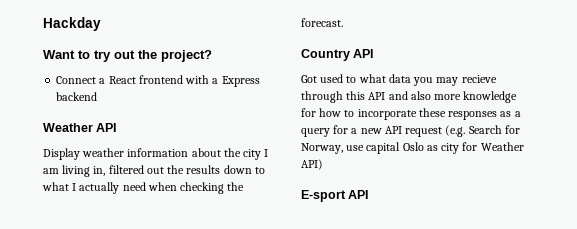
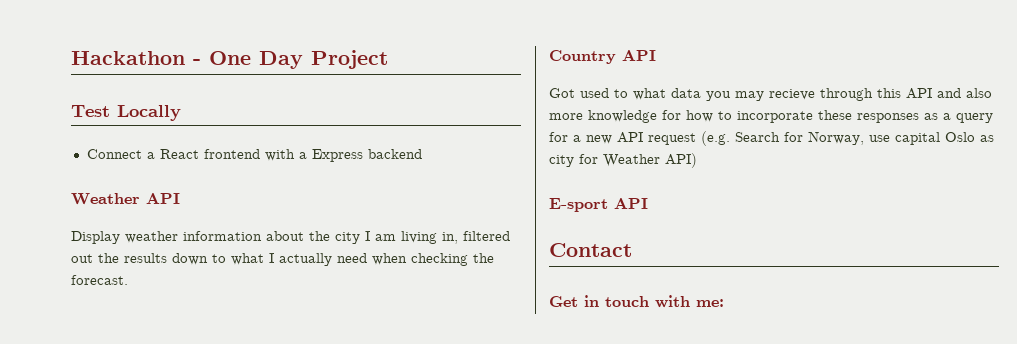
- Hackday
- Want to try out the project?
+ Hackathon - One Day Project
+ Test Locally
+ Contact
+ Get in touch with me:

